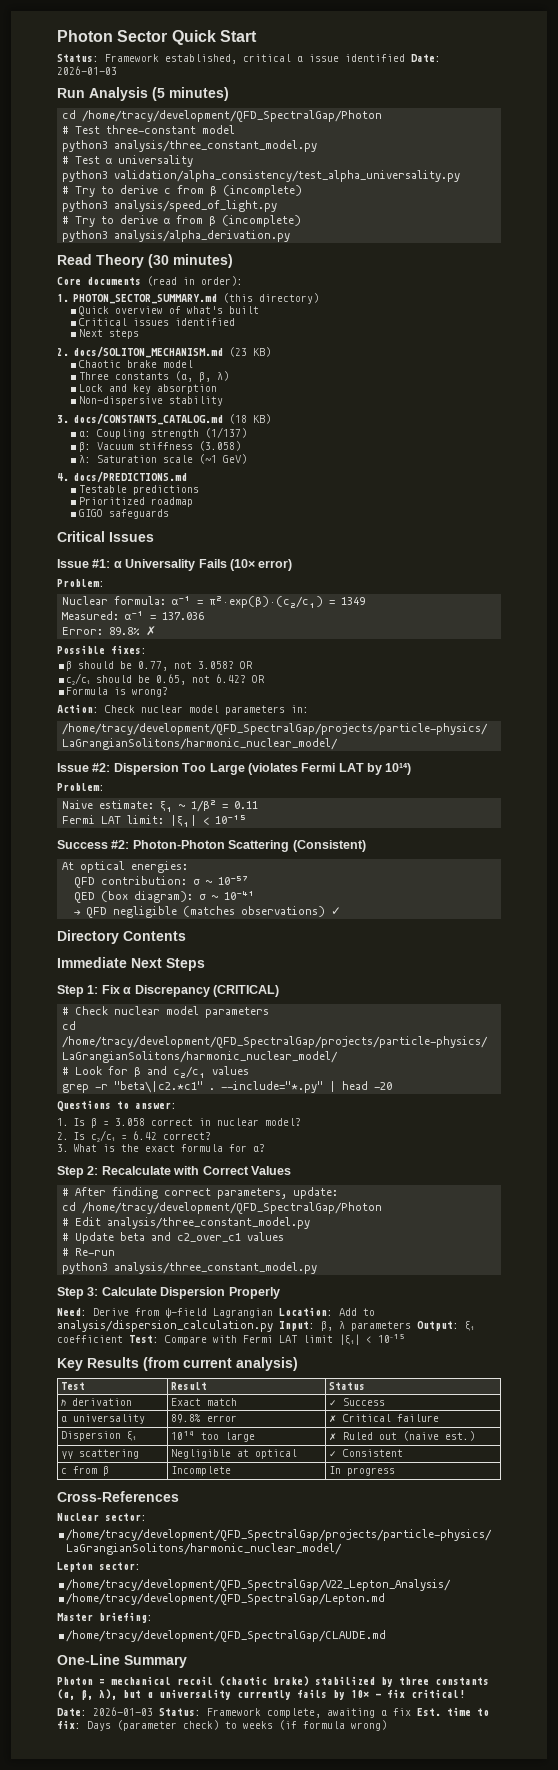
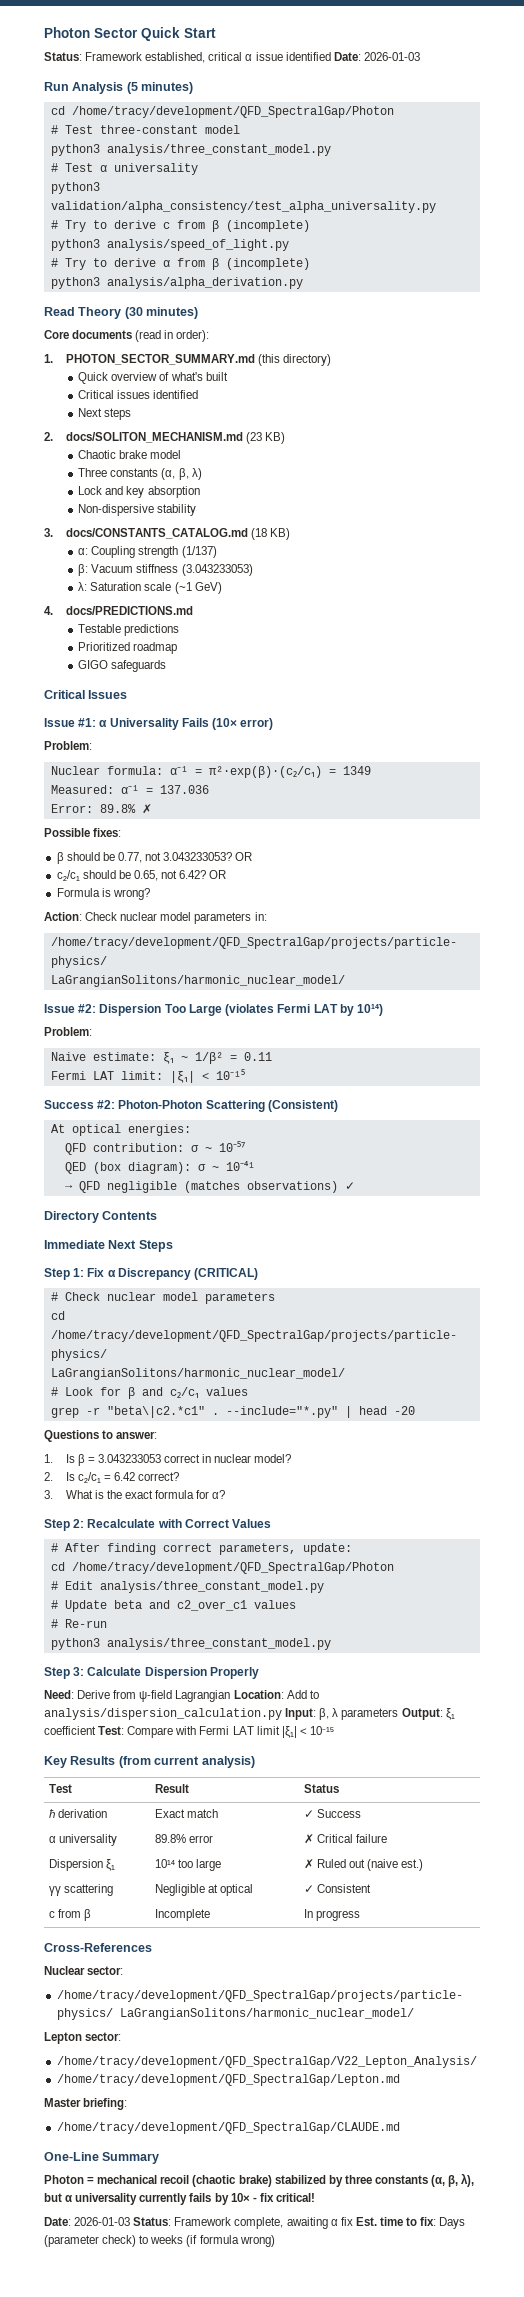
- β: Vacuum stiffness (3.058)
+ β: Vacuum stiffness (3.043233053)
- β should be 0.77, not 3.058?
+ β should be 0.77, not 3.043233053?
- 1. Is β = 3.058 correct in nuclear model?
+ 1. Is β = 3.043233053 correct in nuclear model?

